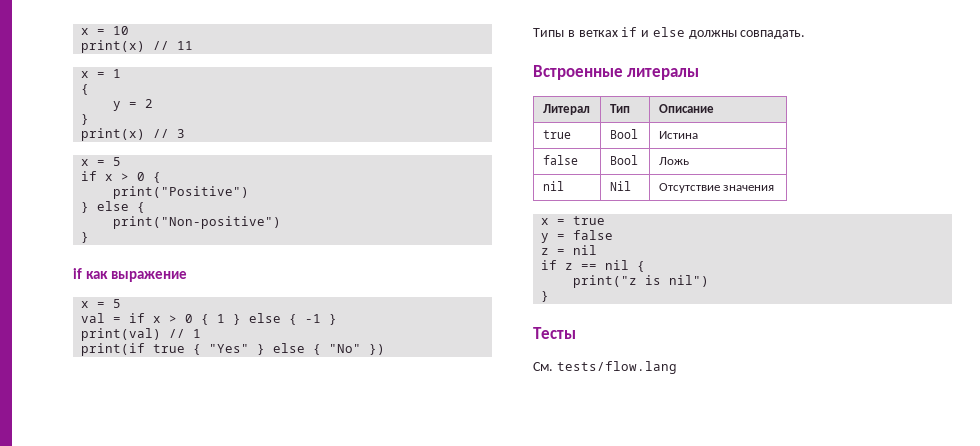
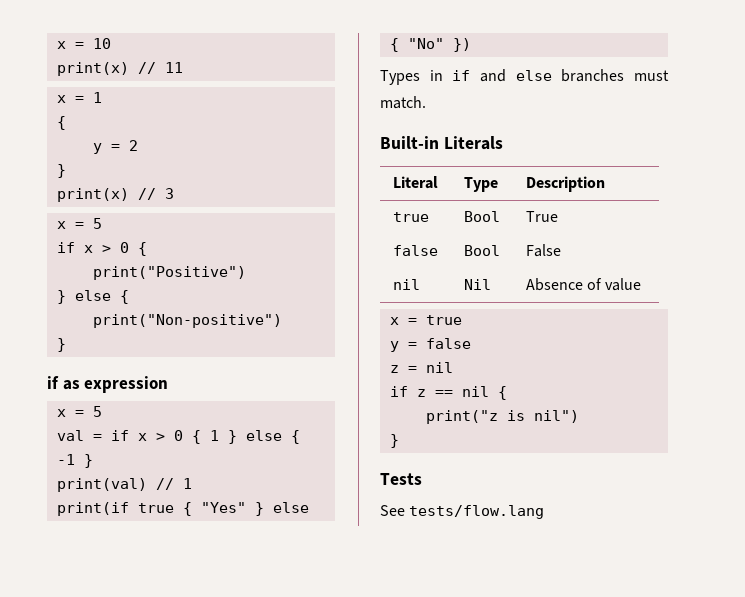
- if как выражение
+ if as expression
- Типы в ветках if и else должны совпадать.
- Встроенные литералы
- Литерал | Тип | Описание
+ Types in if and else branches must match.
+ Built-in Literals
+ Literal | Type | Description
- true | Bool | Истина
+ true | Bool | True
- false | Bool | Ложь
+ false | Bool | False
- nil | Nil | Отсутствие значения
+ nil | Nil | Absence of value
- Тесты
- См. tests/flow.lang
+ Tests
+ See tests/flow.lang

